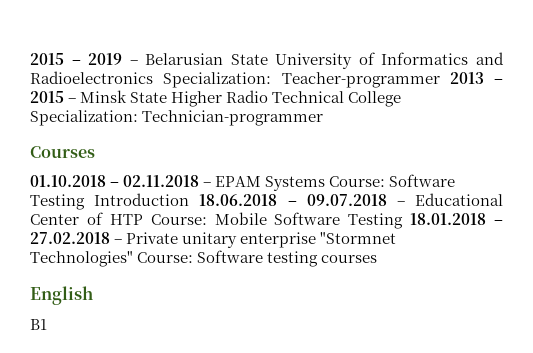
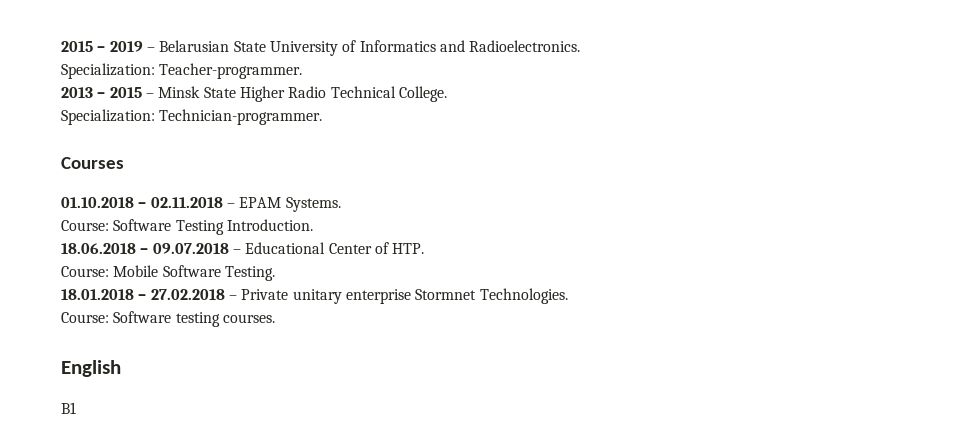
- 2015 – 2019 – Belarusian State University of Informatics and Radioelectronics Specialization: Teacher-programmer 2013 – 2015 – Minsk State Higher Radio Technical College Specialization: Technician-programmer
+ 2015 – 2019 – Belarusian State University of Informatics and Radioelectronics.
+ Specialization: Teacher-programmer.
+ 2013 – 2015 – Minsk State Higher Radio Technical College.
+ Specialization: Technician-programmer.
- 01.10.2018 – 02.11.2018 – EPAM Systems Course: Software Testing Introduction 18.06.2018 – 09.07.2018 – Educational Center of HTP Course: Mobile Software Testing 18.01.2018 – 27.02.2018 – Private unitary enterprise "Stormnet Technologies" Course: Software testing courses
+ 01.10.2018 – 02.11.2018 – EPAM Systems.
+ Course: Software Testing Introduction.
+ 18.06.2018 – 09.07.2018 – Educational Center of HTP.
+ Course: Mobile Software Testing.
+ 18.01.2018 – 27.02.2018 – Private unitary enterprise Stormnet Technologies.
+ Course: Software testing courses.

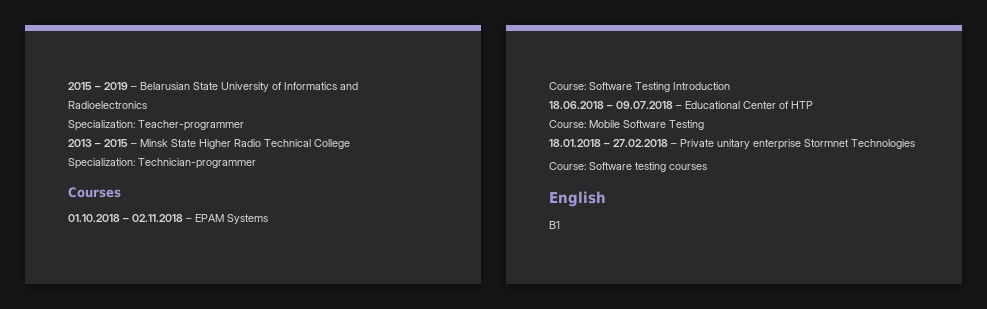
- 2015 – 2019 – Belarusian State University of Informatics and Radioelectronics.
- Specialization: Teacher-programmer.
+ 2015 – 2019 – Belarusian State University of Informatics and Radioelectronics
+ Specialization: Teacher-programmer
- 2013 – 2015 – Minsk State Higher Radio Technical College.
- Specialization: Technician-programmer.
+ 2013 – 2015 – Minsk State Higher Radio Technical College
+ Specialization: Technician-programmer
- 01.10.2018 – 02.11.2018 – EPAM Systems.
+ 01.10.2018 – 02.11.2018 – EPAM Systems
- Course: Software Testing Introduction.
+ Course: Software Testing Introduction
- 18.06.2018 – 09.07.2018 – Educational Center of HTP.
+ 18.06.2018 – 09.07.2018 – Educational Center of HTP
- Course: Mobile Software Testing.
+ Course: Mobile Software Testing
- 18.01.2018 – 27.02.2018 – Private unitary enterprise Stormnet Technologies.
+ 18.01.2018 – 27.02.2018 – Private unitary enterprise Stormnet Technologies
- Course: Software testing courses.
+ Course: Software testing courses

